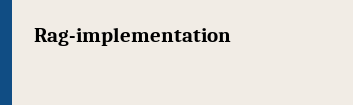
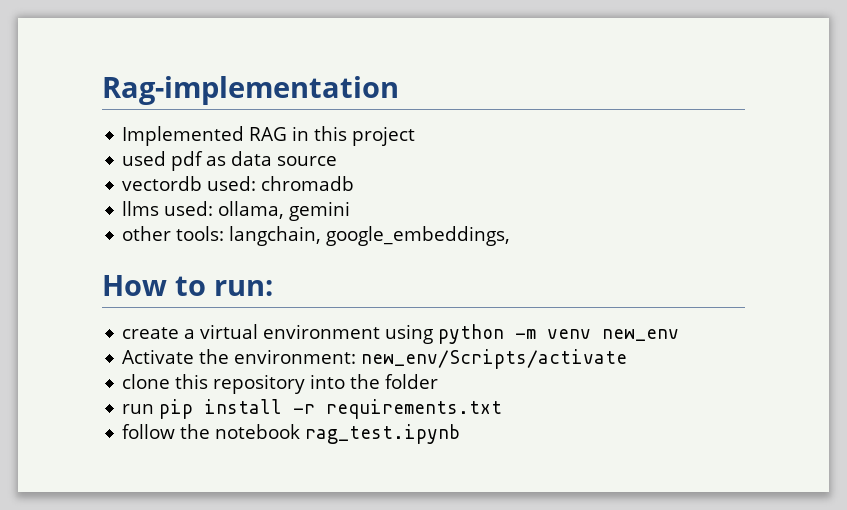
+ Implemented RAG in this project
+ used pdf as data source
+ vectordb used: chromadb
+ llms used: ollama, gemini
+ other tools: langchain, google_embeddings,
+ How to run:
+ create a virtual environment using python -m venv new_env
+ Activate the environment: new_env/Scripts/activate
+ clone this repository into the folder
+ run pip install -r requirements.txt
+ follow the notebook rag_test.ipynb

